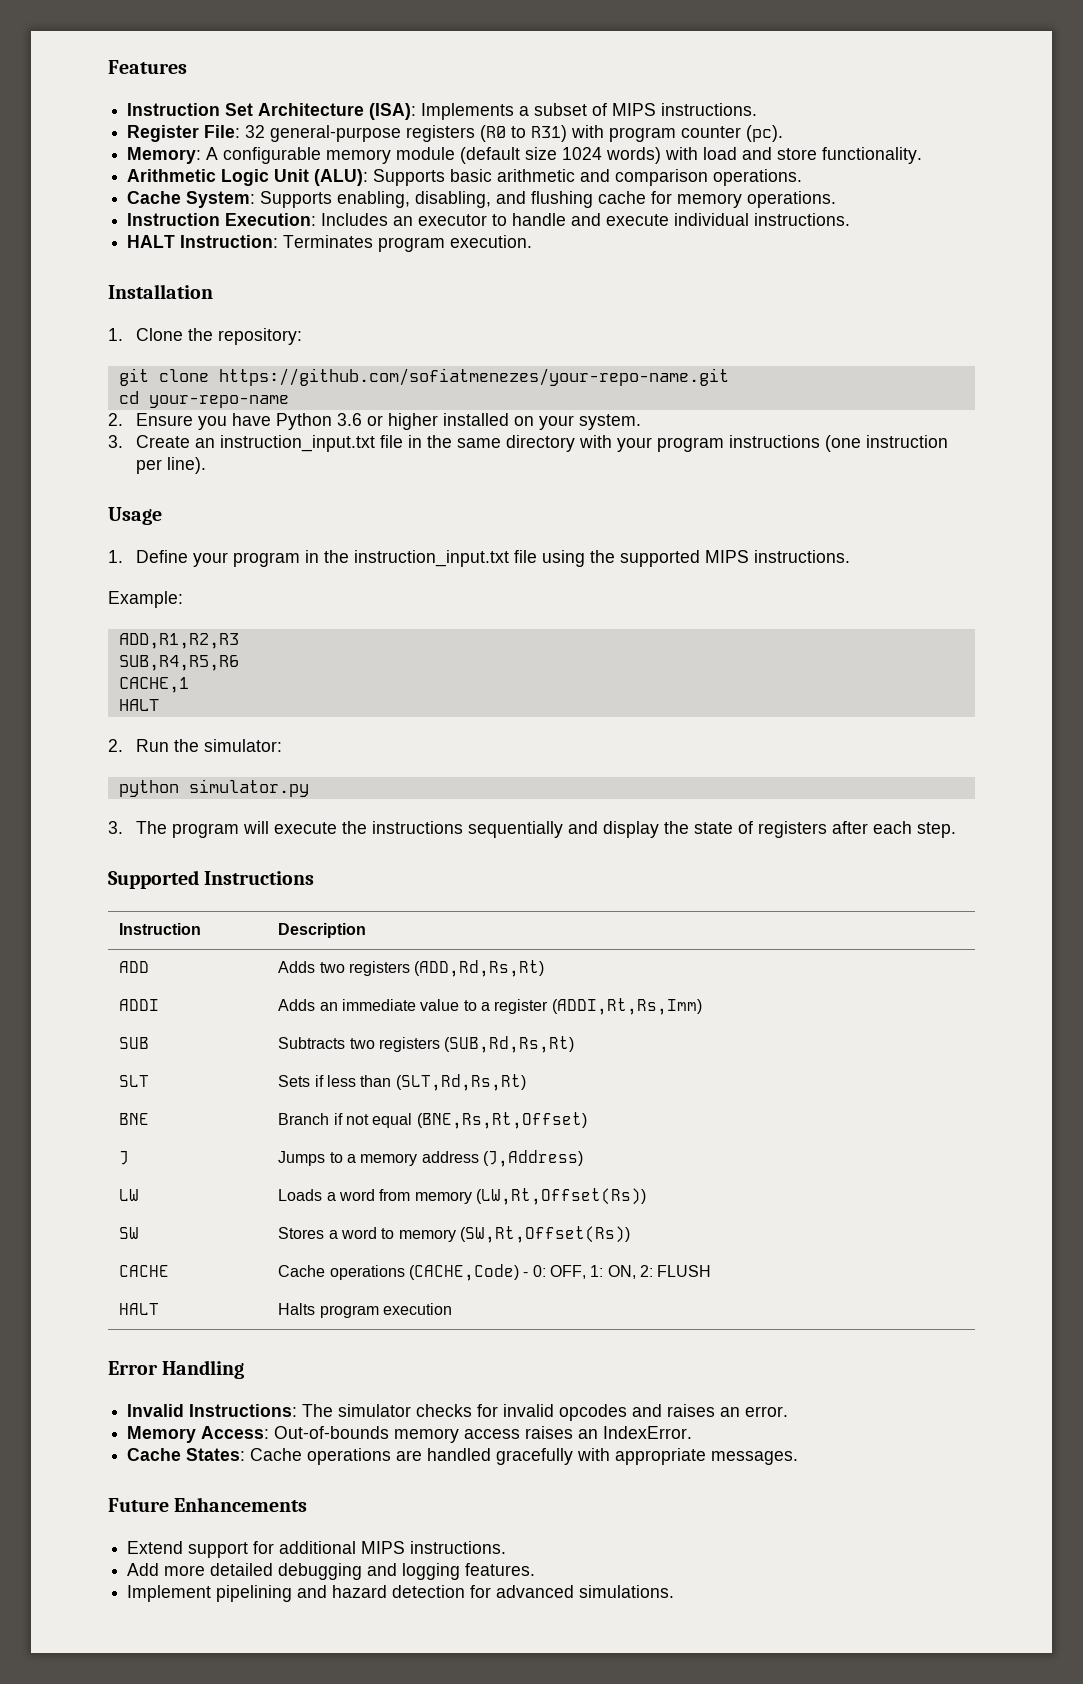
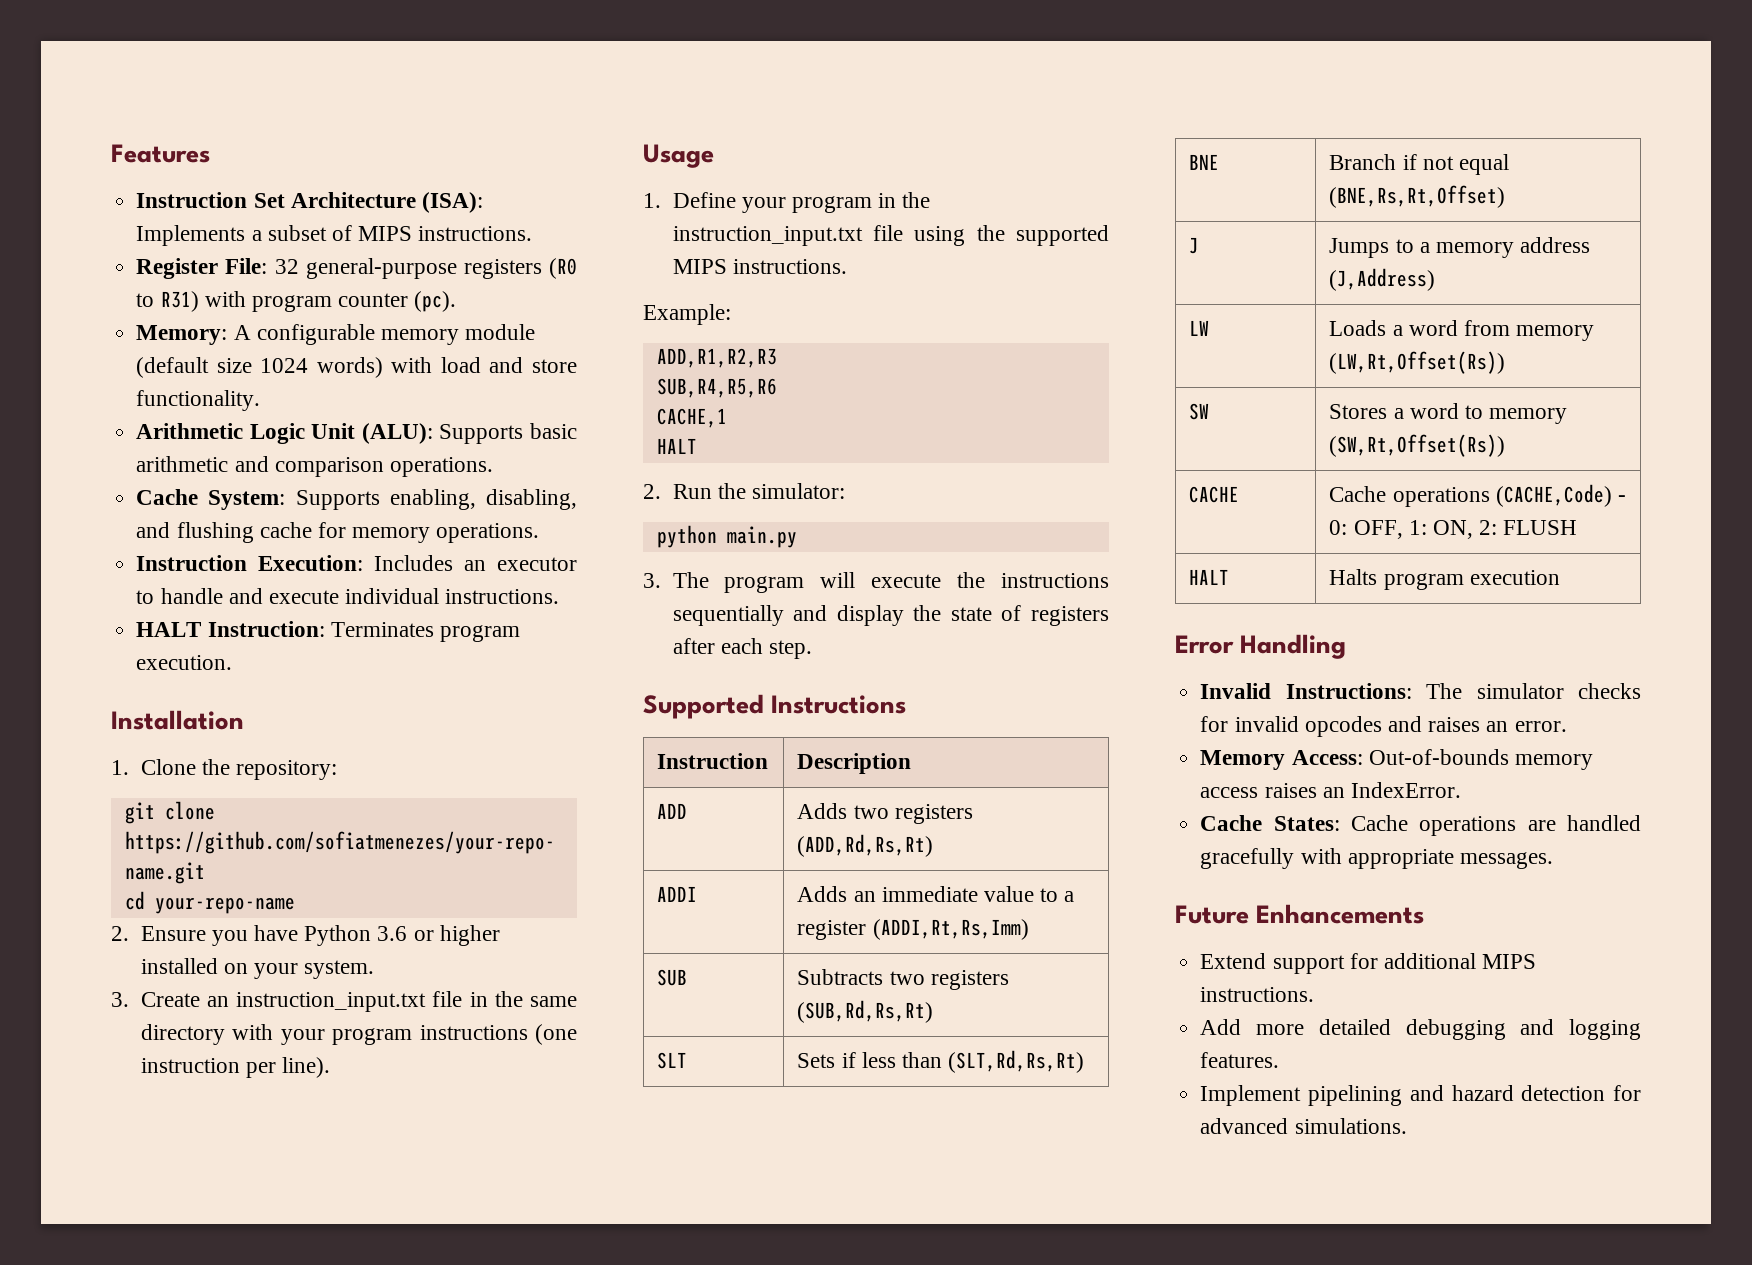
- python simulator.py
+ python main.py

